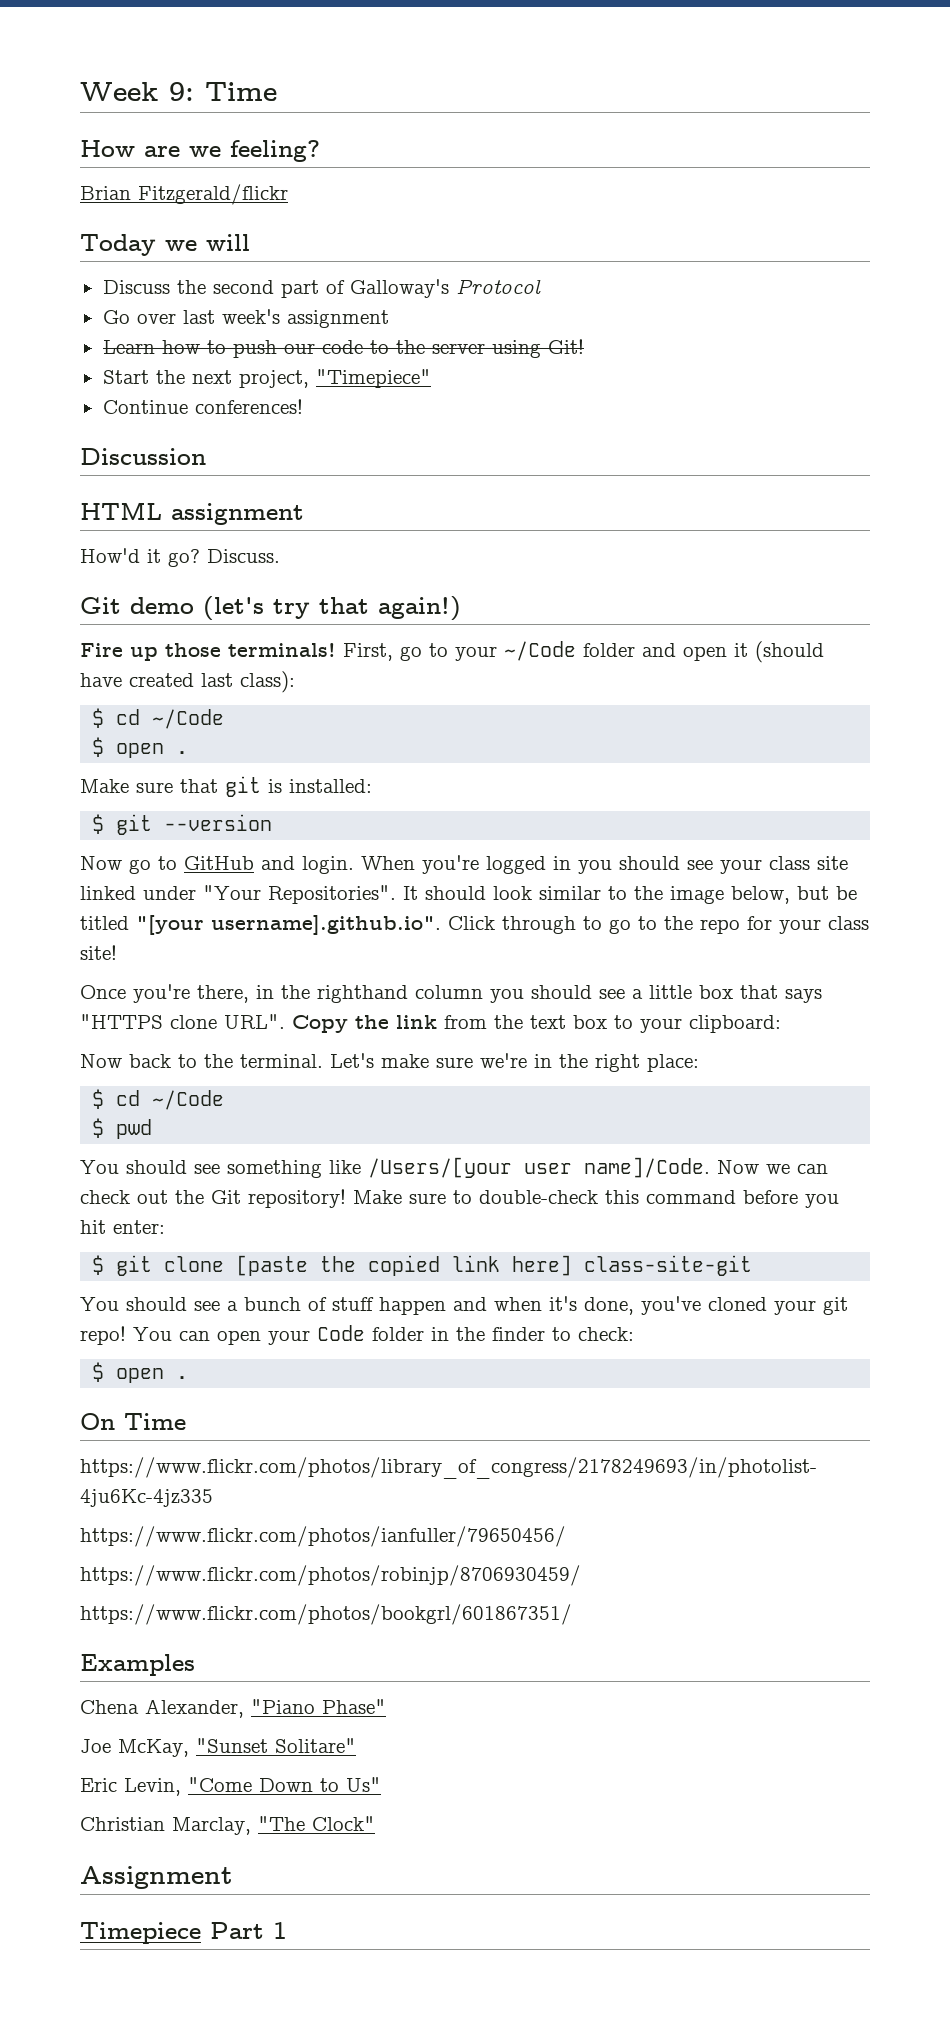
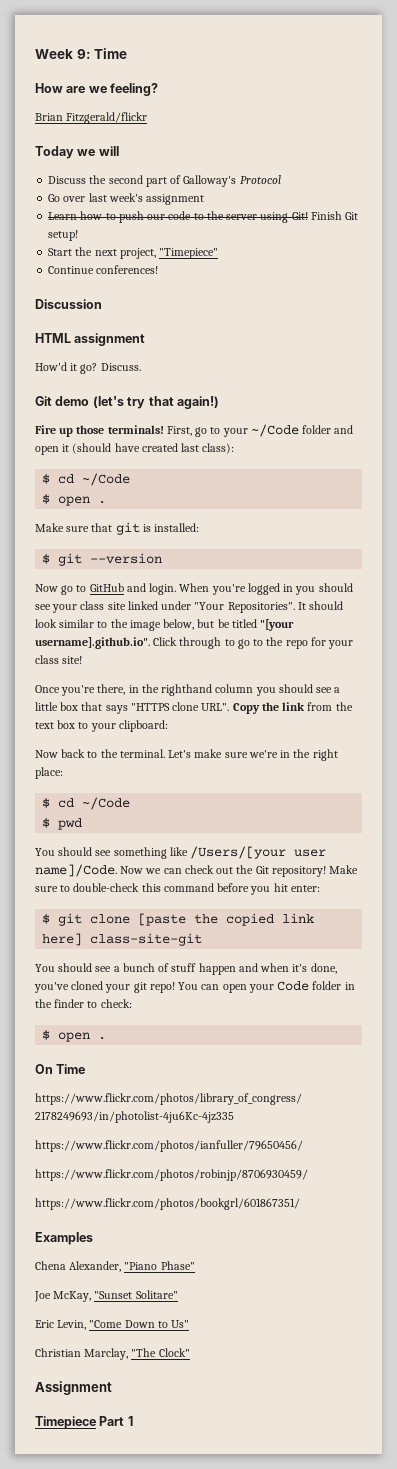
+ Finish Git setup!

